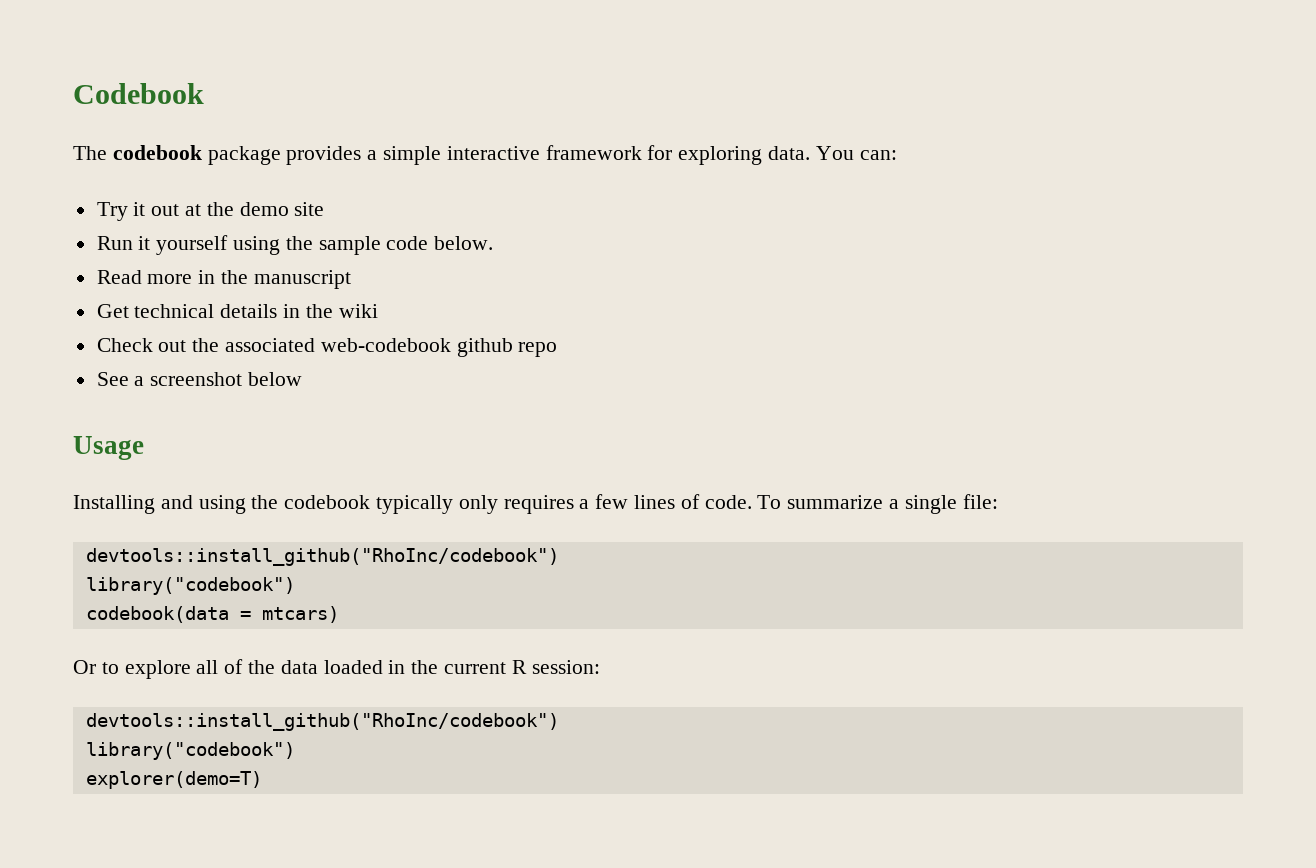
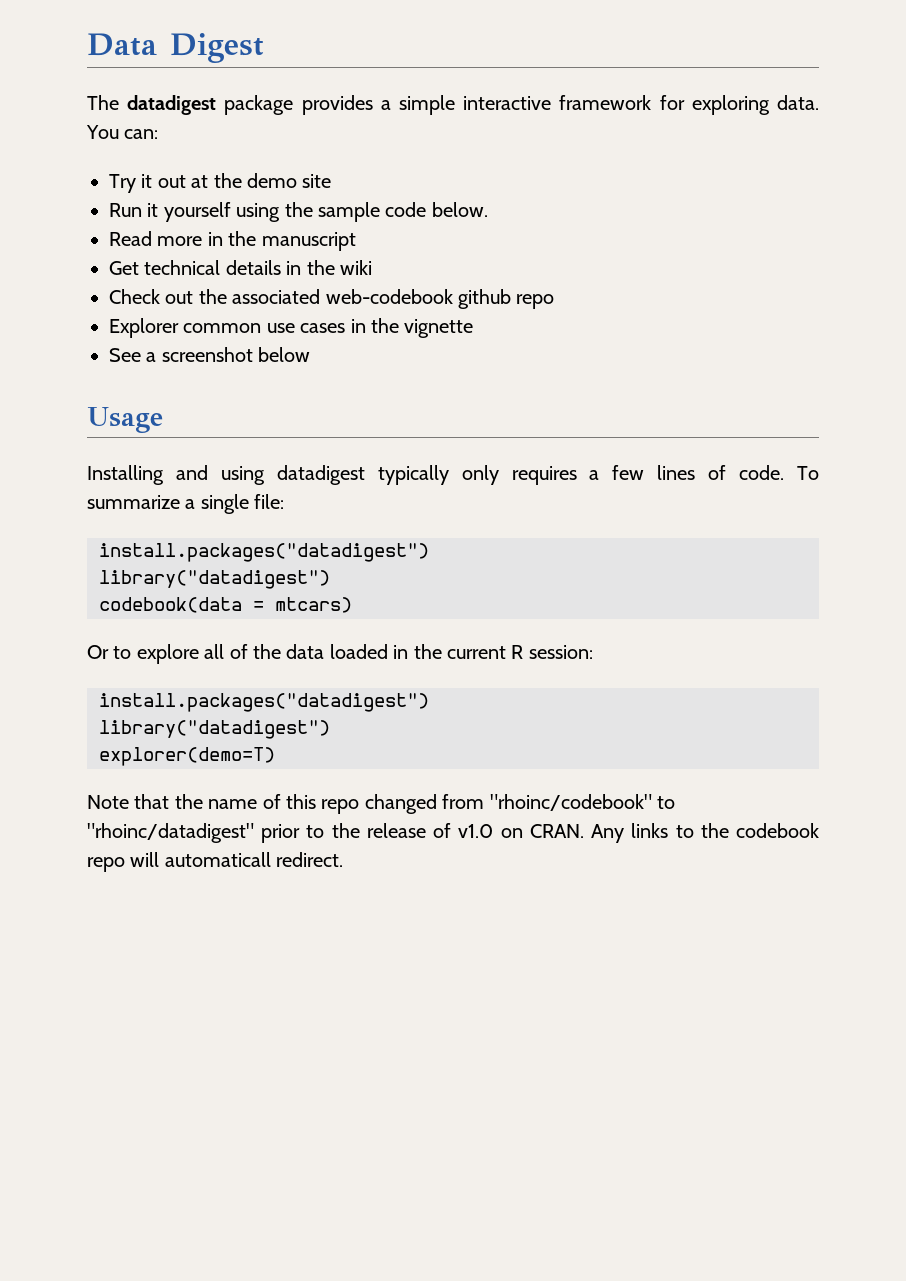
- Codebook
+ Data Digest
- The codebook package provides a simple interactive framework for exploring data.
+ The datadigest package provides a simple interactive framework for exploring data.
+ Explorer common use cases in the vignette
- Installing and using the codebook typically only requires a few lines of code.
+ Installing and using datadigest typically only requires a few lines of code.
  To summarize a single file:
- devtools::install_github("RhoInc/codebook")
- library("codebook")
+ install.packages("datadigest")
+ library("datadigest")
  Or to explore all of the data loaded in the current R session:
- devtools::install_github("RhoInc/codebook")
- library("codebook")
+ install.packages("datadigest")
+ library("datadigest")
+ Note that the name of this repo changed from "rhoinc/codebook" to "rhoinc/datadigest" prior to the release of v1.0 on CRAN. Any links to the codebook repo will automaticall redirect.

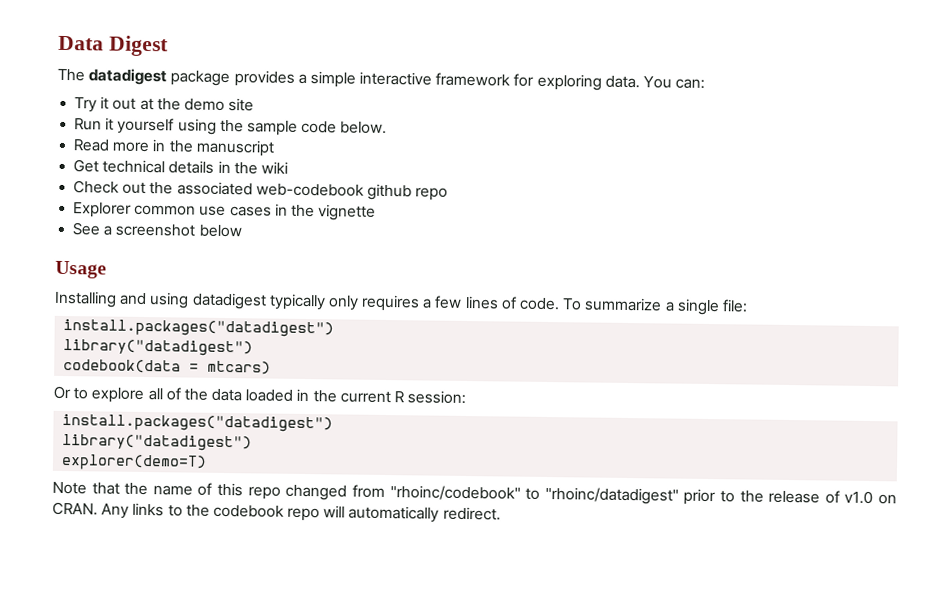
- Any links to the codebook repo will automaticall redirect.
+ Any links to the codebook repo will automatically redirect.

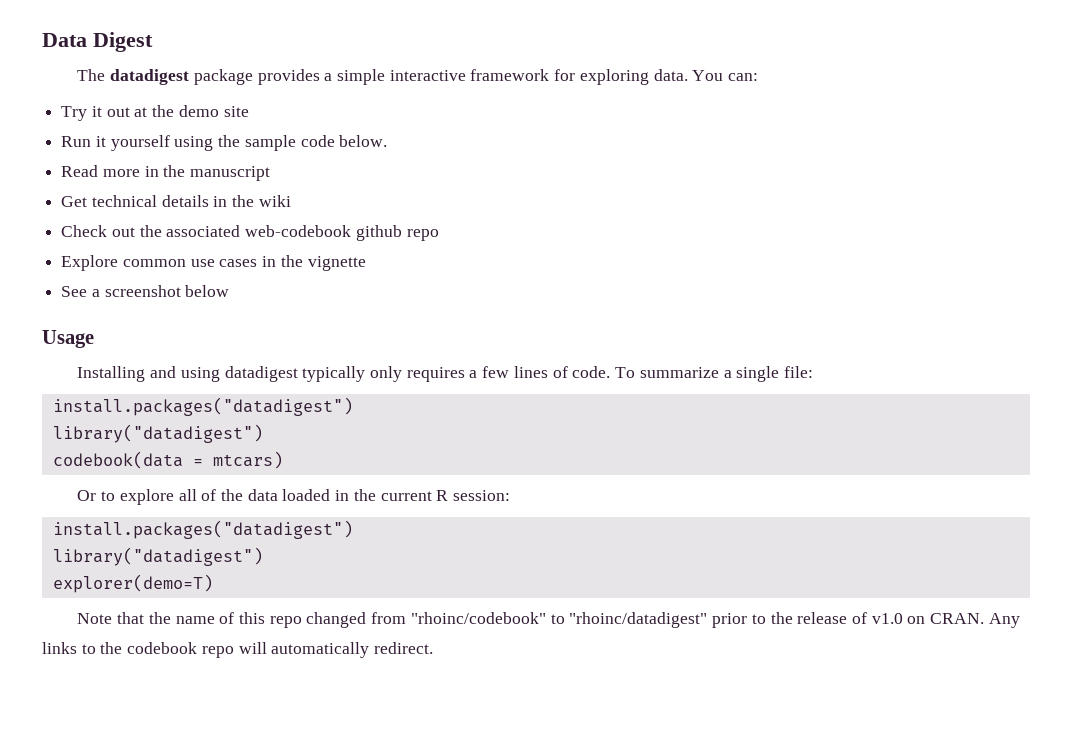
- Explorer common use cases in the vignette
+ Explore common use cases in the vignette

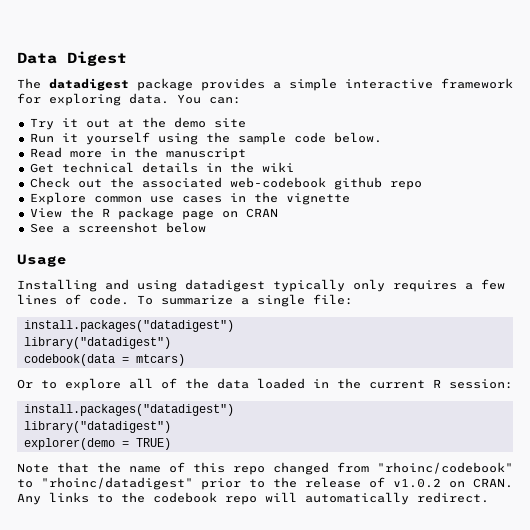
+ View the R package page on CRAN
- explorer(demo=T)
+ explorer(demo = TRUE)
- Note that the name of this repo changed from "rhoinc/codebook" to "rhoinc/datadigest" prior to the release of v1.0 on CRAN.
+ Note that the name of this repo changed from "rhoinc/codebook" to "rhoinc/datadigest" prior to the release of v1.0.2 on CRAN.

